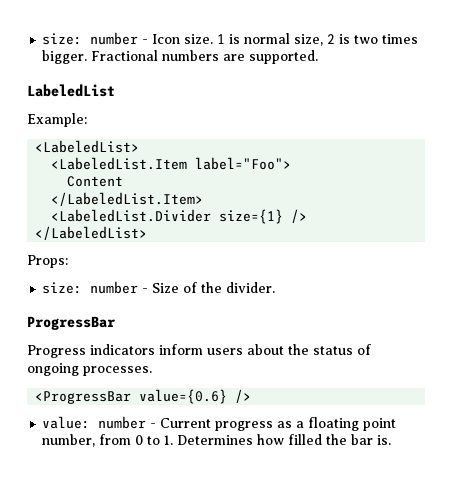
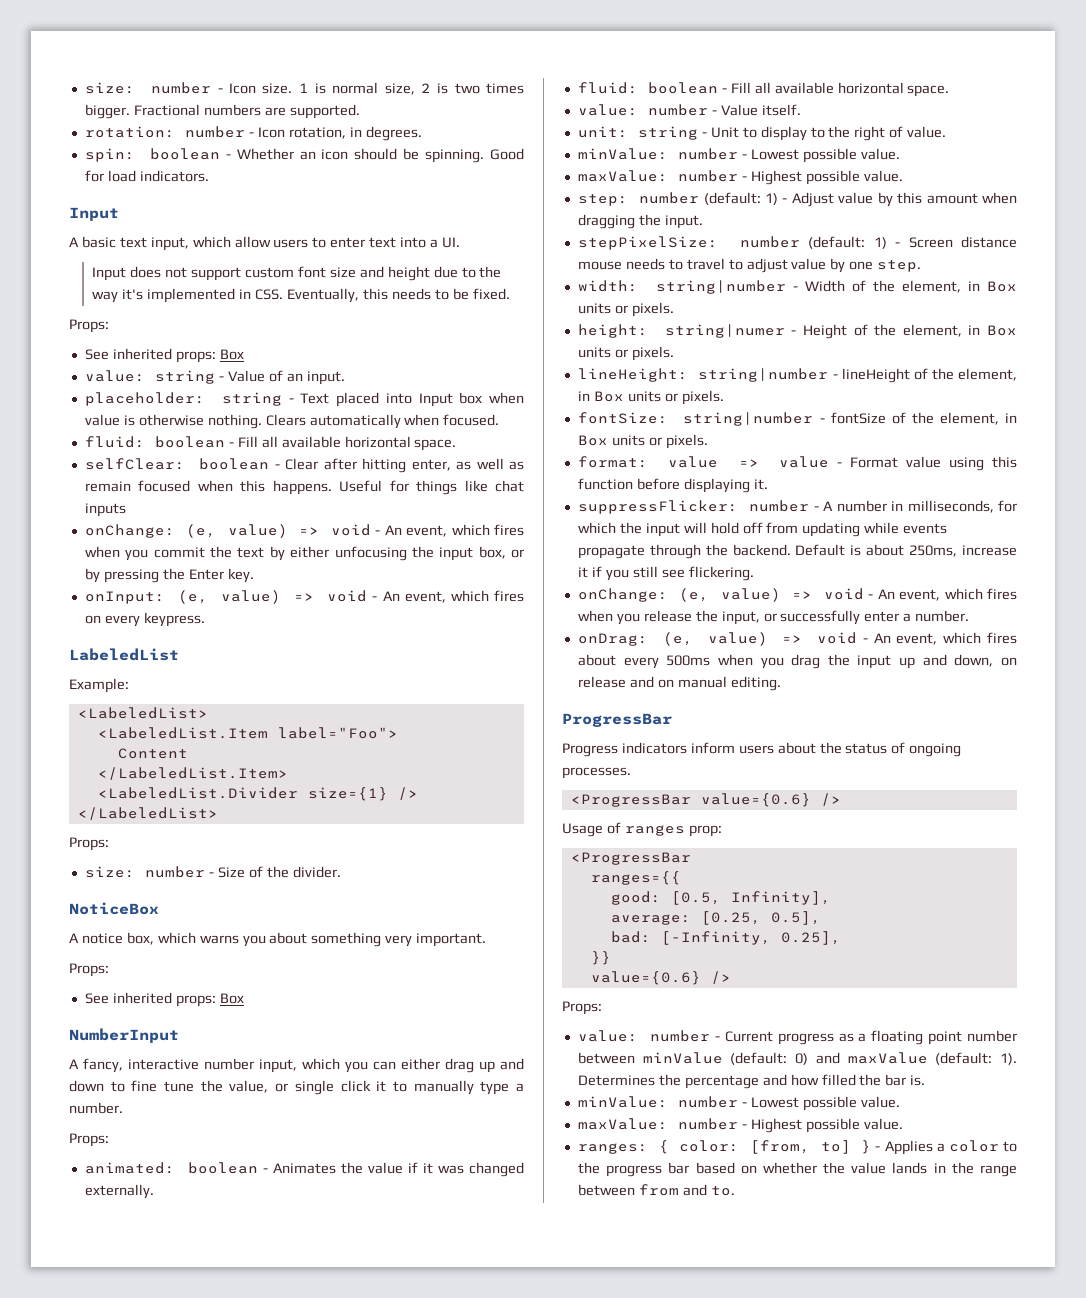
+ rotation: number - Icon rotation, in degrees.
+ spin: boolean - Whether an icon should be spinning. Good for load indicators.
+ Input
+ A basic text input, which allow users to enter text into a UI.
+ Input does not support custom font size and height due to the way it's implemented in CSS. Eventually, this needs to be fixed.
+ Props:
+ See inherited props: Box
+ value: string - Value of an input.
+ placeholder: string - Text placed into Input box when value is otherwise nothing. Clears automatically when focused.
+ fluid: boolean - Fill all available horizontal space.
+ selfClear: boolean - Clear after hitting enter, as well as remain focused when this happens. Useful for things like chat inputs
+ onChange: (e, value) => void - An event, which fires when you commit the text by either unfocusing the input box, or by pressing the Enter key.
+ onInput: (e, value) => void - An event, which fires on every keypress.
+ NoticeBox
+ A notice box, which warns you about something very important.
+ Props:
+ See inherited props: Box
+ NumberInput
+ A fancy, interactive number input, which you can either drag up and down to fine tune the value, or single click it to manually type a number.
+ Props:
+ animated: boolean - Animates the value if it was changed externally.
+ fluid: boolean - Fill all available horizontal space.
+ value: number - Value itself.
+ unit: string - Unit to display to the right of value.
+ minValue: number - Lowest possible value.
+ maxValue: number - Highest possible value.
+ step: number (default: 1) - Adjust value by this amount when dragging the input.
+ stepPixelSize: number (default: 1) - Screen distance mouse needs to travel to adjust value by one step.
+ width: string|number - Width of the element, in Box units or pixels.
+ height: string|numer - Height of the element, in Box units or pixels.
+ lineHeight: string|number - lineHeight of the element, in Box units or pixels.
+ fontSize: string|number - fontSize of the element, in Box units or pixels.
+ format: value => value - Format value using this function before displaying it.
+ suppressFlicker: number - A number in milliseconds, for which the input will hold off from updating while events propagate through the backend. Default is about 250ms, increase it if you still see flickering.
+ onChange: (e, value) => void - An event, which fires when you release the input, or successfully enter a number.
+ onDrag: (e, value) => void - An event, which fires about every 500ms when you drag the input up and down, on release and on manual editing.
+ Usage of ranges prop:
+ <ProgressBar
+ ranges={{
+ good: [0.5, Infinity],
+ average: [0.25, 0.5],
+ bad: [-Infinity, 0.25],
+ }}
+ value={0.6} />
+ Props:
- value: number - Current progress as a floating point number, from 0 to 1. Determines how filled the bar is.
+ value: number - Current progress as a floating point number between minValue (default: 0) and maxValue (default: 1). Determines the percentage and how filled the bar is.
+ minValue: number - Lowest possible value.
+ maxValue: number - Highest possible value.
+ ranges: { color: [from, to] } - Applies a color to the progress bar based on whether the value lands in the range between from and to.

